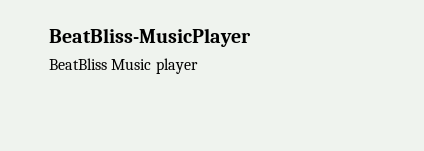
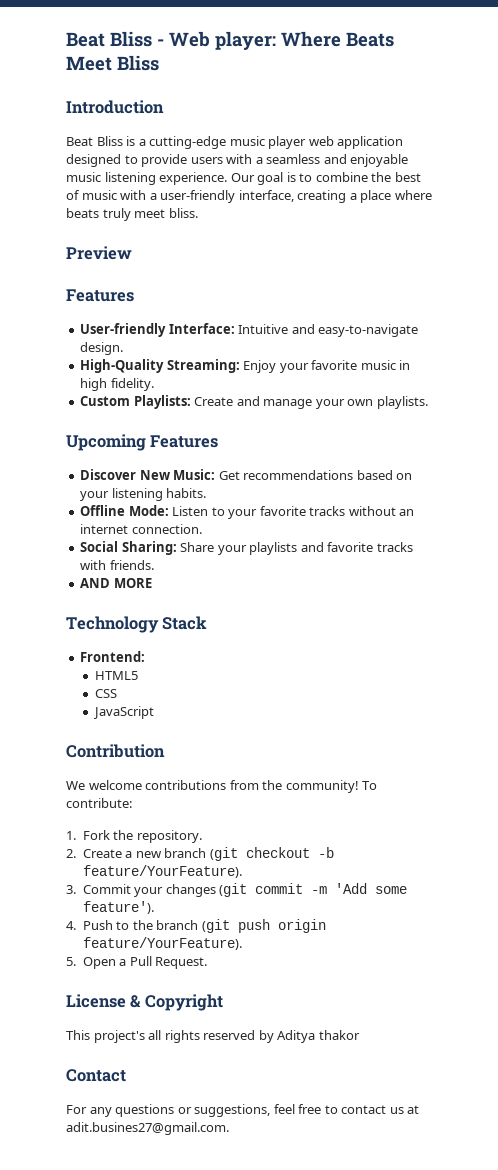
- BeatBliss-MusicPlayer
- BeatBliss Music player
+ Beat Bliss - Web player: Where Beats Meet Bliss
+ Introduction
+ Beat Bliss is a cutting-edge music player web application designed to provide users with a seamless and enjoyable music listening experience. Our goal is to combine the best of music with a user-friendly interface, creating a place where beats truly meet bliss.
+ Preview
+ Features
+ User-friendly Interface: Intuitive and easy-to-navigate design.
+ High-Quality Streaming: Enjoy your favorite music in high fidelity.
+ Custom Playlists: Create and manage your own playlists.
+ Upcoming Features
+ Discover New Music: Get recommendations based on your listening habits.
+ Offline Mode: Listen to your favorite tracks without an internet connection.
+ Social Sharing: Share your playlists and favorite tracks with friends.
+ AND MORE
+ Technology Stack
+ Frontend:
+ HTML5
+ CSS
+ JavaScript
+ Contribution
+ We welcome contributions from the community! To contribute:
+ 1. Fork the repository.
+ 2. Create a new branch (git checkout -b feature/YourFeature).
+ 3. Commit your changes (git commit -m 'Add some feature').
+ 4. Push to the branch (git push origin feature/YourFeature).
+ 5. Open a Pull Request.
+ License & Copyright
+ This project's all rights reserved by Aditya thakor
+ Contact
+ For any questions or suggestions, feel free to contact us at adit.busines27@gmail.com.

